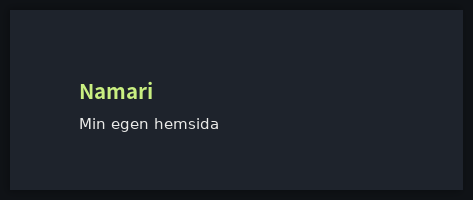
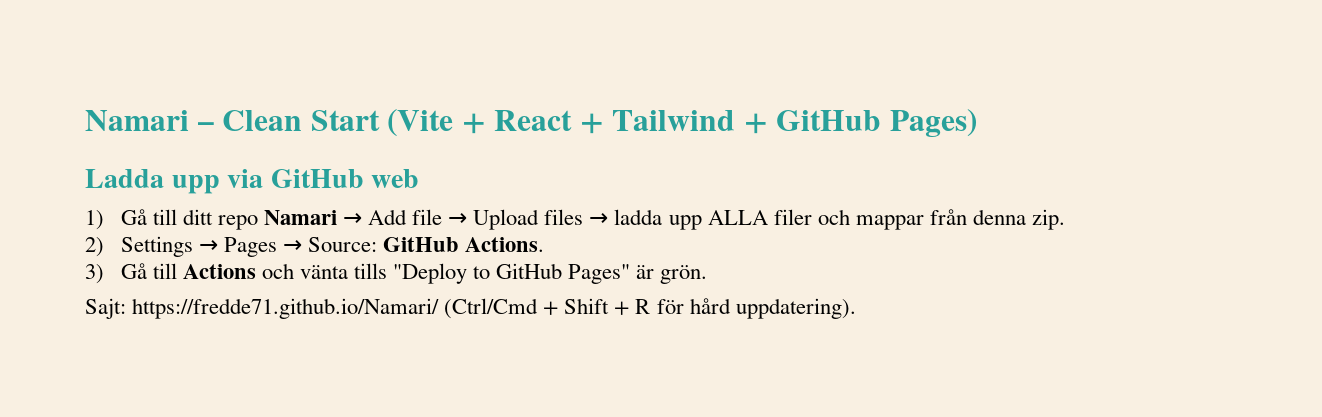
- Namari
- Min egen hemsida
+ Namari – Clean Start (Vite + React + Tailwind + GitHub Pages)
+ Ladda upp via GitHub web
+ 1) Gå till ditt repo Namari → Add file → Upload files → ladda upp ALLA filer och mappar från denna zip.
+ 2) Settings → Pages → Source: GitHub Actions.
+ 3) Gå till Actions och vänta tills "Deploy to GitHub Pages" är grön.
+ Sajt: https://fredde71.github.io/Namari/ (Ctrl/Cmd + Shift + R för hård uppdatering).

